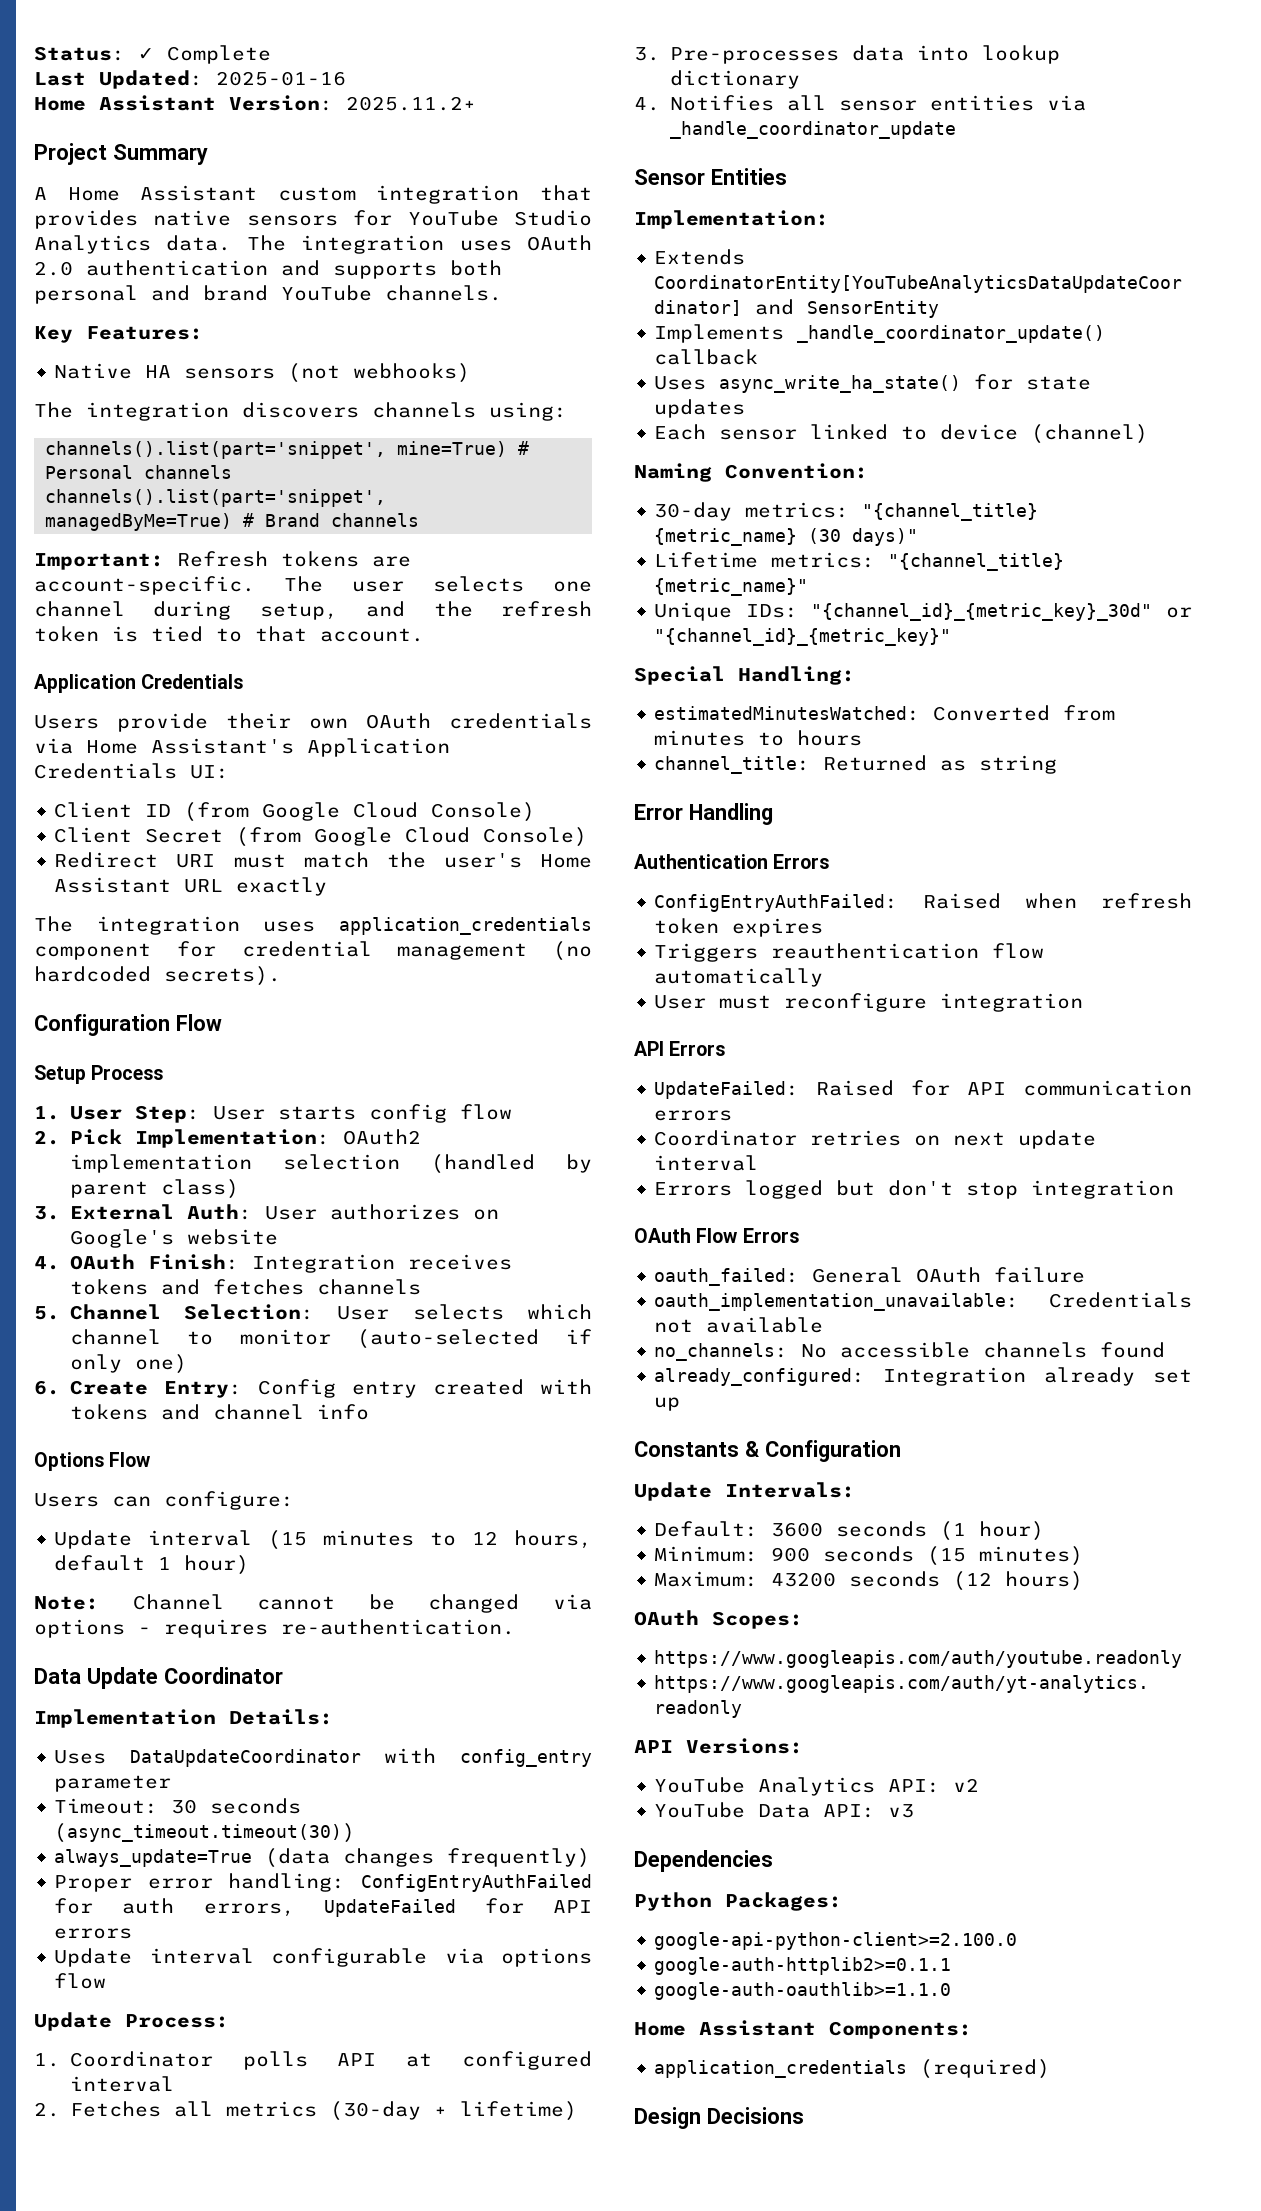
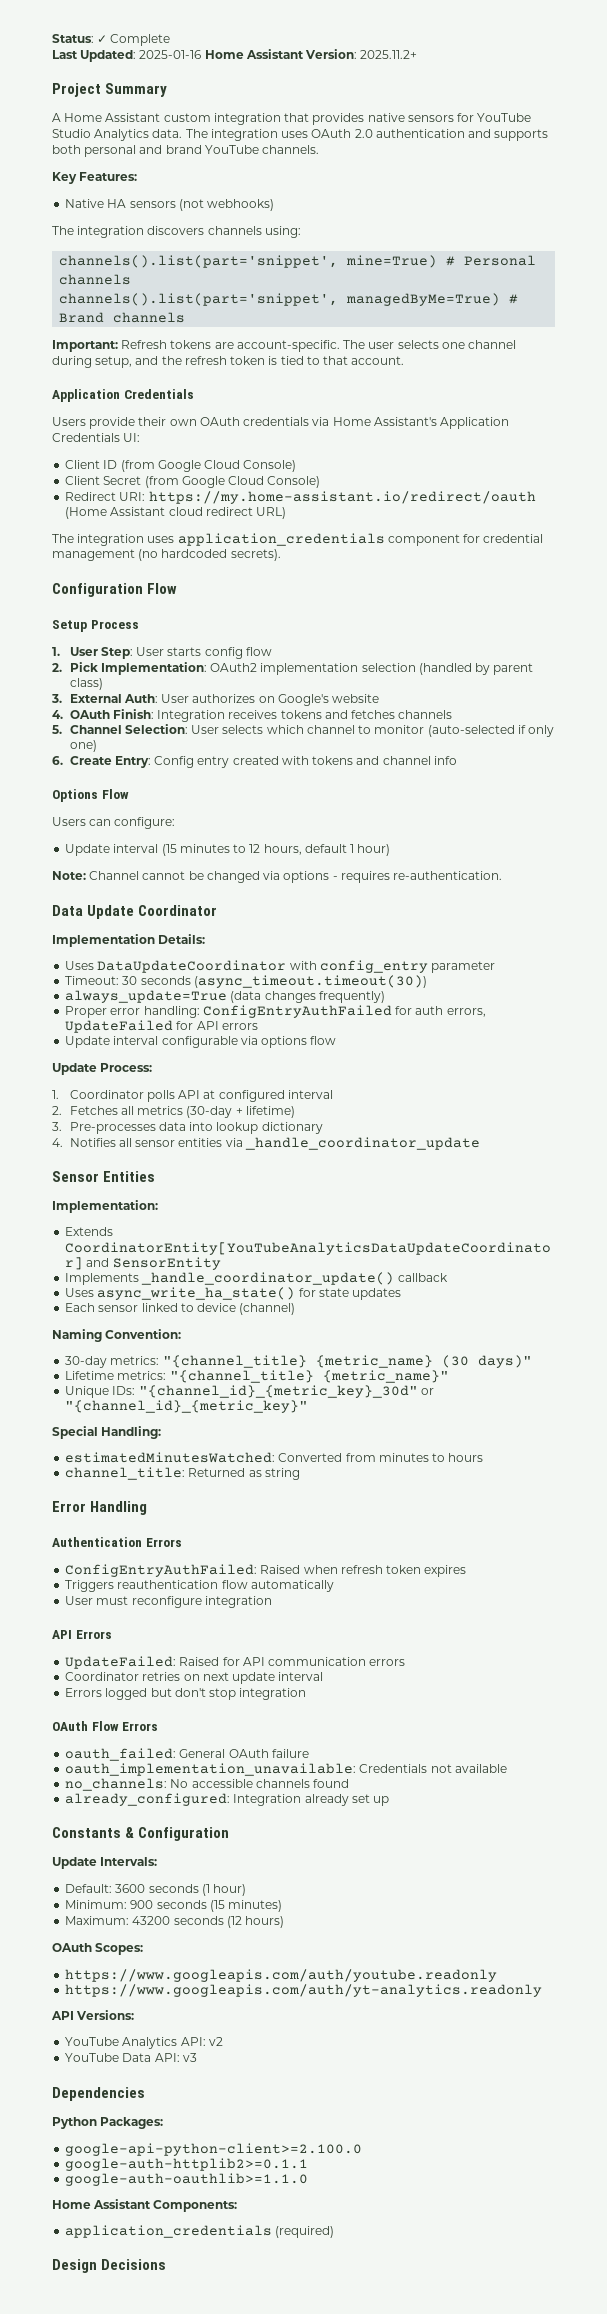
- Last Updated: 2025-01-16
- Home Assistant Version: 2025.11.2+
+ Last Updated: 2025-01-16 Home Assistant Version: 2025.11.2+
- Redirect URI must match the user's Home Assistant URL exactly
+ Redirect URI: https://my.home-assistant.io/redirect/oauth (Home Assistant cloud redirect URL)

